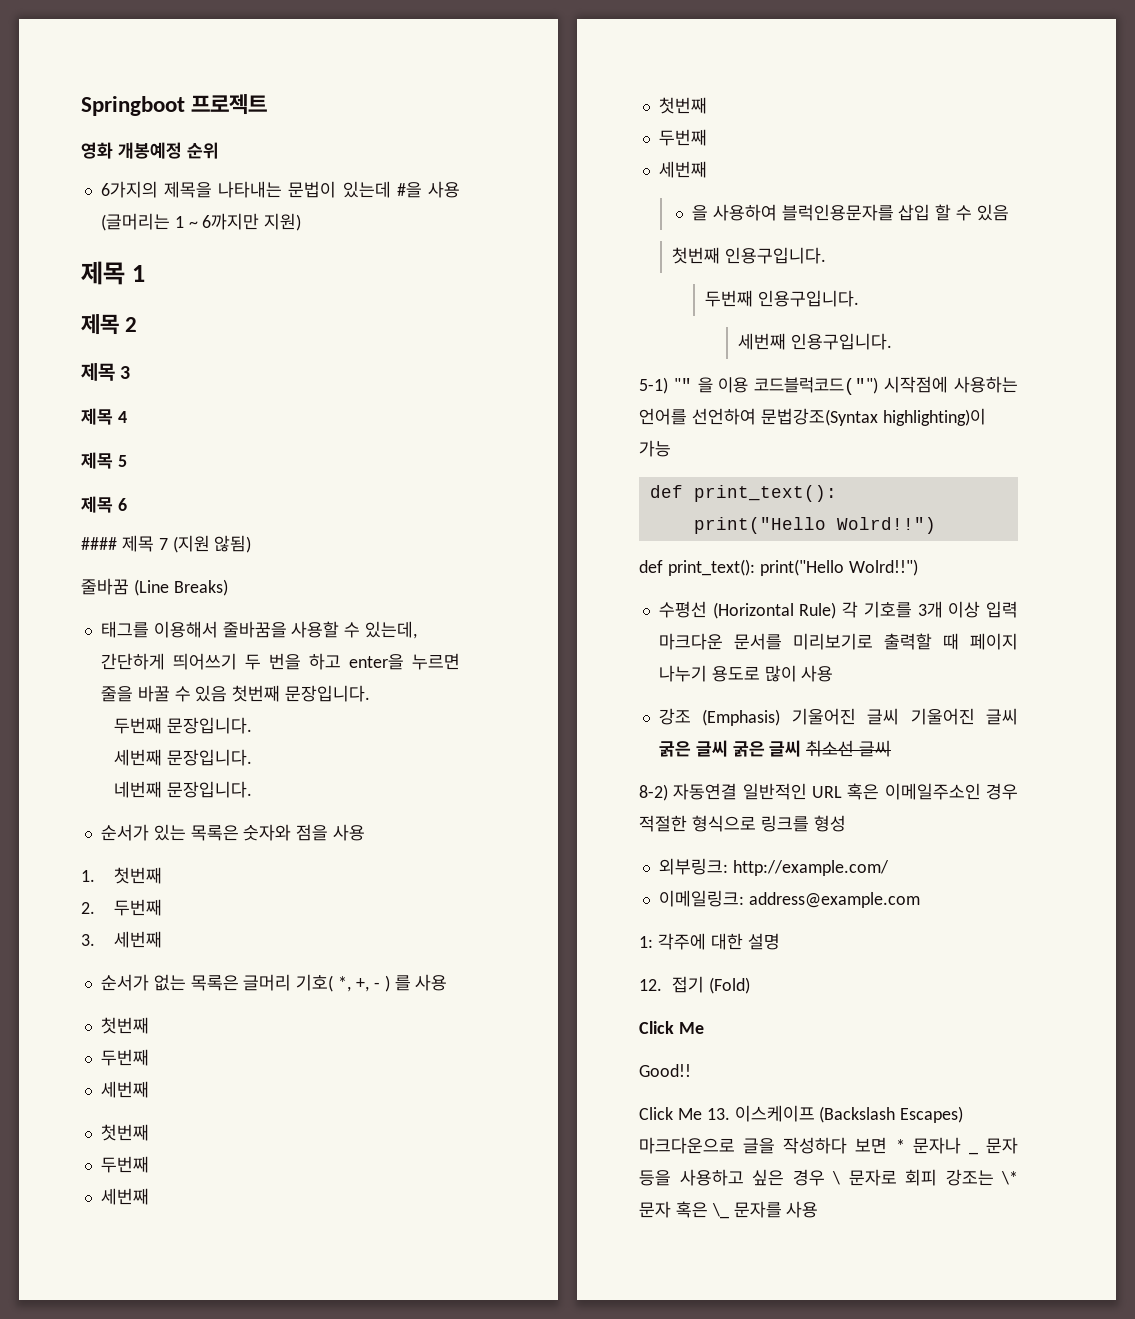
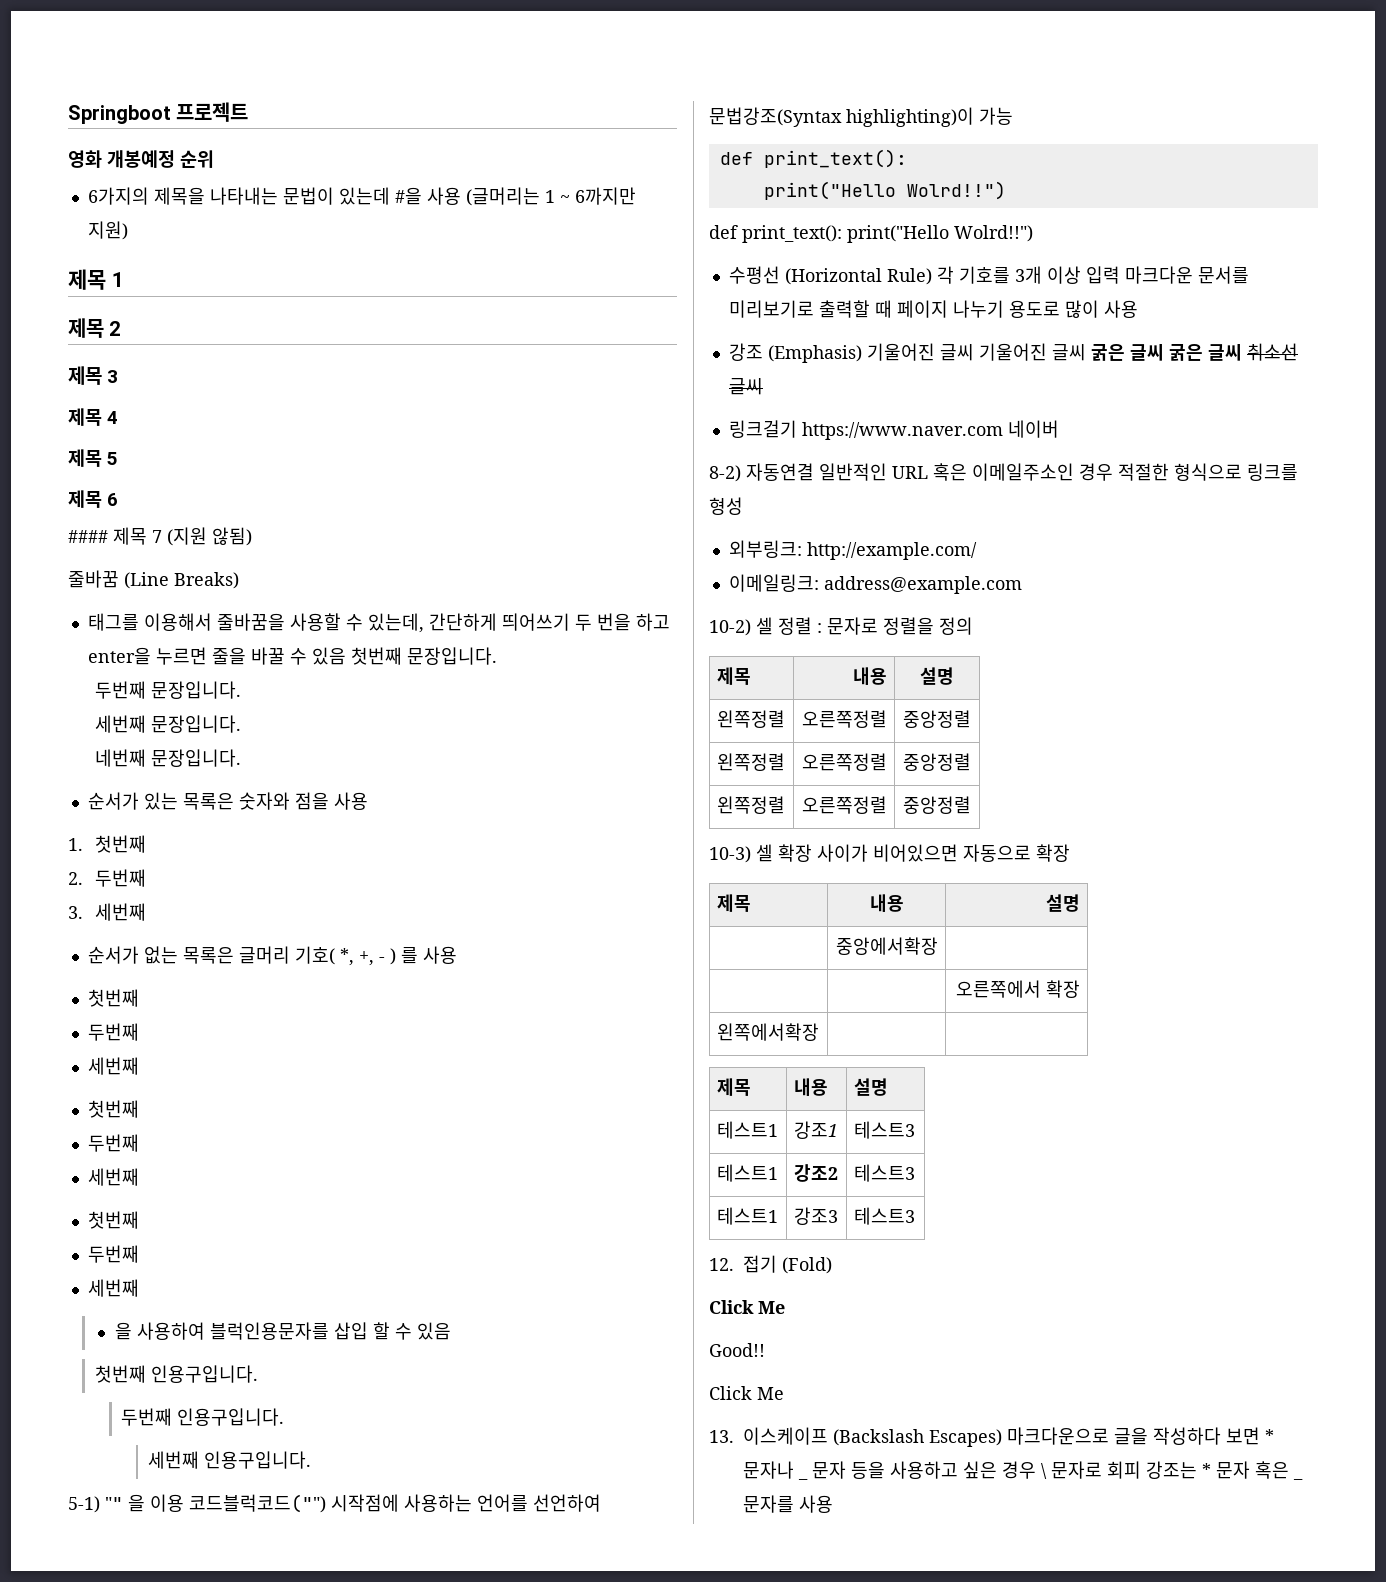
+ 링크걸기 https://www.naver.com 네이버
- 1: 각주에 대한 설명
+ 10-2) 셀 정렬 : 문자로 정렬을 정의
+ 제목 | 내용 | 설명
+ 왼쪽정렬 | 오른쪽정렬 | 중앙정렬
+ 왼쪽정렬 | 오른쪽정렬 | 중앙정렬
+ 왼쪽정렬 | 오른쪽정렬 | 중앙정렬
+ 10-3) 셀 확장 사이가 비어있으면 자동으로 확장
+ 제목 | 내용 | 설명
+ | 중앙에서확장 |
+ | | 오른쪽에서 확장
+ 왼쪽에서확장 | |
+ 제목 | 내용 | 설명
+ 테스트1 | 강조1 | 테스트3
+ 테스트1 | 강조2 | 테스트3
+ 테스트1 | 강조3 | 테스트3
  Good!!
- Click Me 13. 이스케이프 (Backslash Escapes) 마크다운으로 글을 작성하다 보면 * 문자나 _ 문자 등을 사용하고 싶은 경우 \ 문자로 회피 강조는 \* 문자 혹은 \_ 문자를 사용
+ Click Me
+ 13. 이스케이프 (Backslash Escapes) 마크다운으로 글을 작성하다 보면 * 문자나 _ 문자 등을 사용하고 싶은 경우 \ 문자로 회피 강조는 * 문자 혹은 _ 문자를 사용

